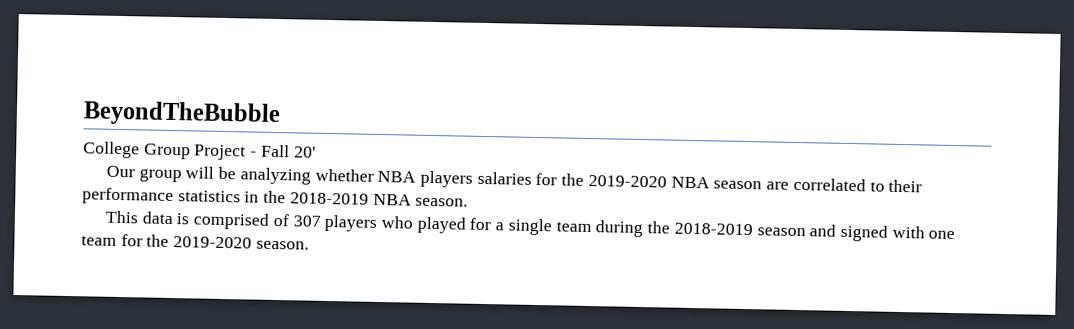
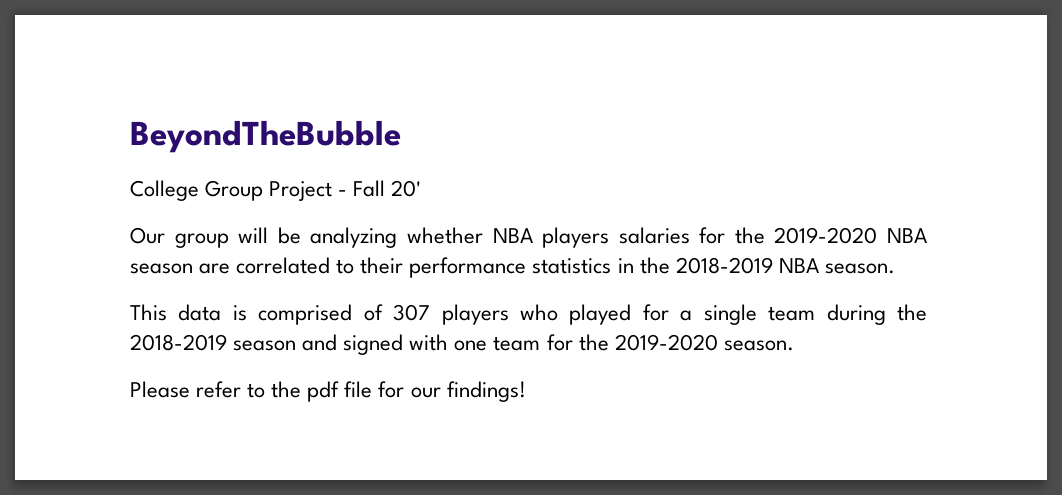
+ Please refer to the pdf file for our findings!

